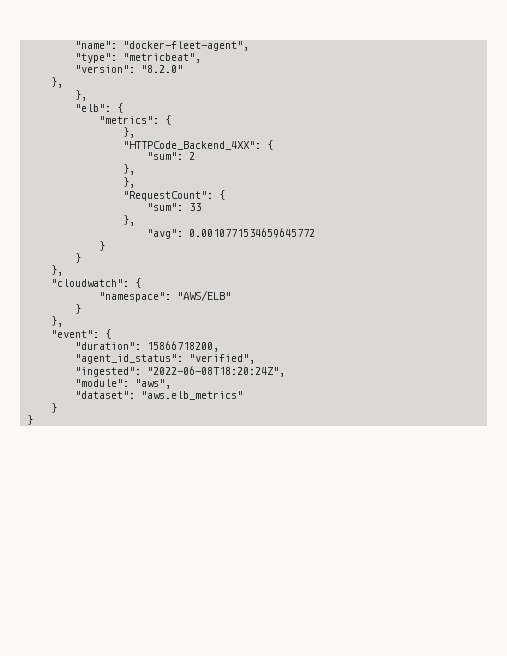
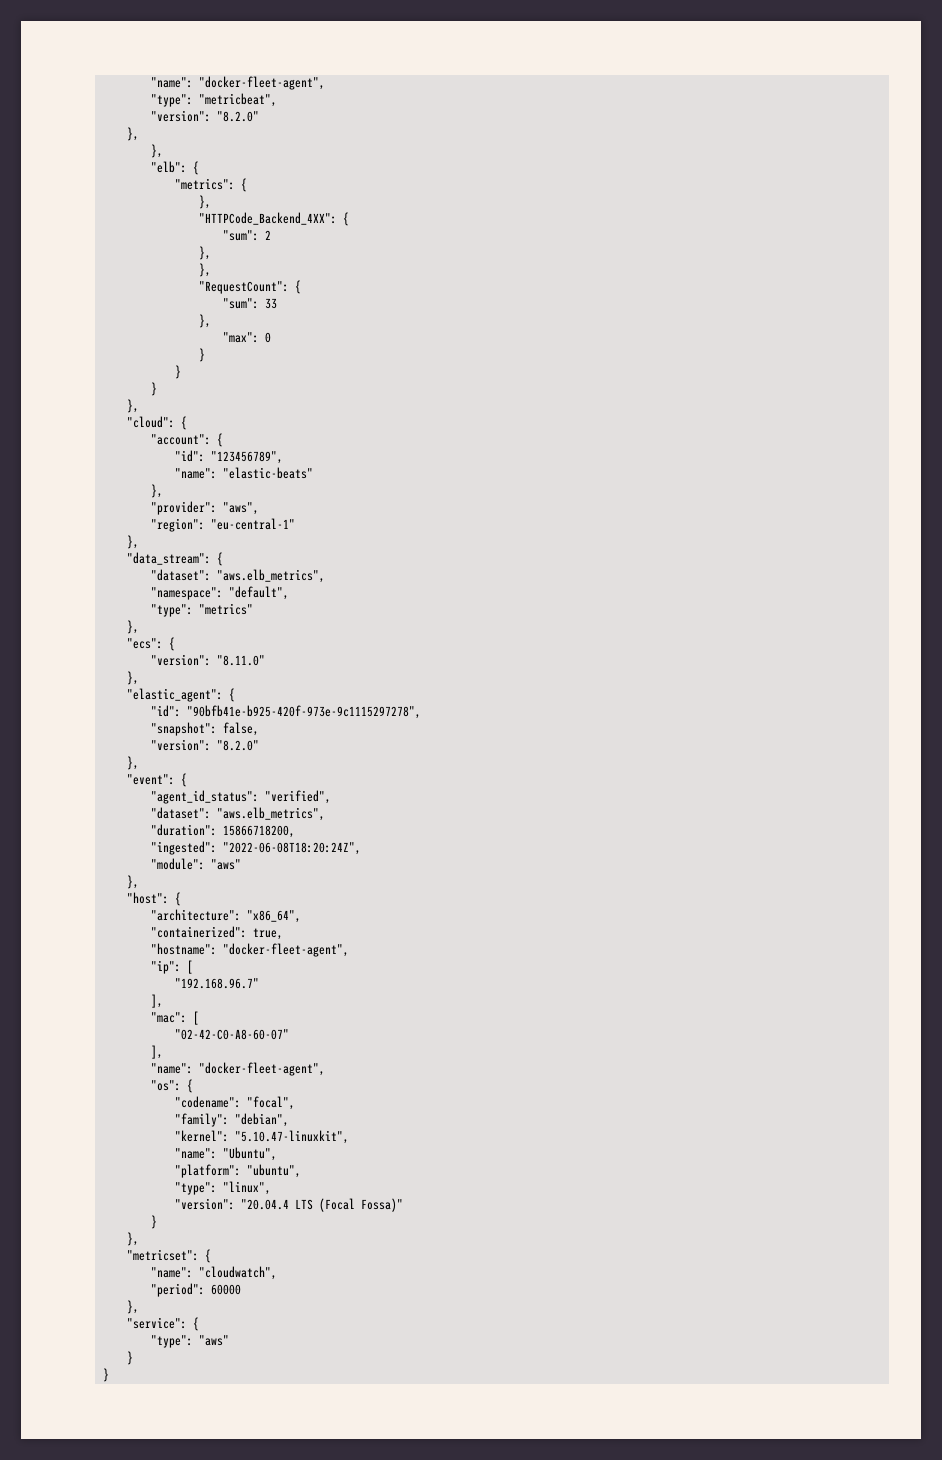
- "avg": 0.0010771534659645772
+ "max": 0
+ }
- "cloudwatch": {
- "namespace": "AWS/ELB"
- }
+ "cloud": {
+ "account": {
+ "id": "123456789",
+ "name": "elastic-beats"
+ },
+ "provider": "aws",
+ "region": "eu-central-1"
+ },
+ "data_stream": {
+ "dataset": "aws.elb_metrics",
+ "namespace": "default",
+ "type": "metrics"
+ },
+ "ecs": {
+ "version": "8.11.0"
+ },
+ "elastic_agent": {
+ "id": "90bfb41e-b925-420f-973e-9c1115297278",
+ "snapshot": false,
+ "version": "8.2.0"
+ "agent_id_status": "verified",
+ "dataset": "aws.elb_metrics",
- "agent_id_status": "verified",
- "module": "aws",
- "dataset": "aws.elb_metrics"
+ "module": "aws"
+ },
+ "host": {
+ "architecture": "x86_64",
+ "containerized": true,
+ "hostname": "docker-fleet-agent",
+ "ip": [
+ "192.168.96.7"
+ ],
+ "mac": [
+ "02-42-C0-A8-60-07"
+ ],
+ "name": "docker-fleet-agent",
+ "os": {
+ "codename": "focal",
+ "family": "debian",
+ "kernel": "5.10.47-linuxkit",
+ "name": "Ubuntu",
+ "platform": "ubuntu",
+ "type": "linux",
+ "version": "20.04.4 LTS (Focal Fossa)"
+ }
+ },
+ "metricset": {
+ "name": "cloudwatch",
+ "period": 60000
+ },
+ "service": {
+ "type": "aws"

